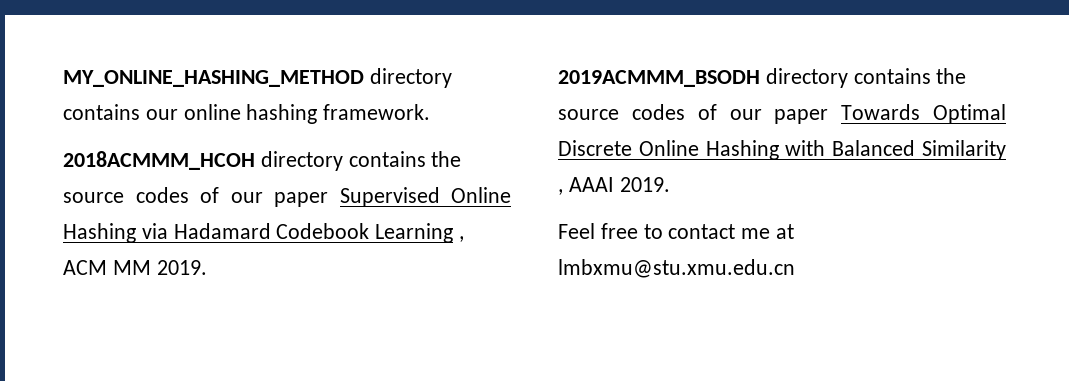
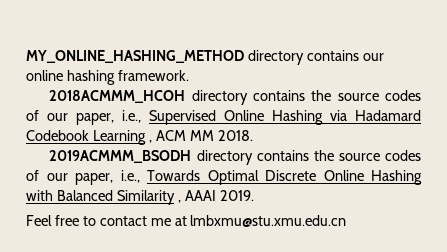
- 2018ACMMM_HCOH directory contains the source codes of our paper Supervised Online Hashing via Hadamard Codebook Learning , ACM MM 2019.
+ 2018ACMMM_HCOH directory contains the source codes of our paper, i.e., Supervised Online Hashing via Hadamard Codebook Learning , ACM MM 2018.
- 2019ACMMM_BSODH directory contains the source codes of our paper Towards Optimal Discrete Online Hashing with Balanced Similarity , AAAI 2019.
+ 2019ACMMM_BSODH directory contains the source codes of our paper, i.e., Towards Optimal Discrete Online Hashing with Balanced Similarity , AAAI 2019.

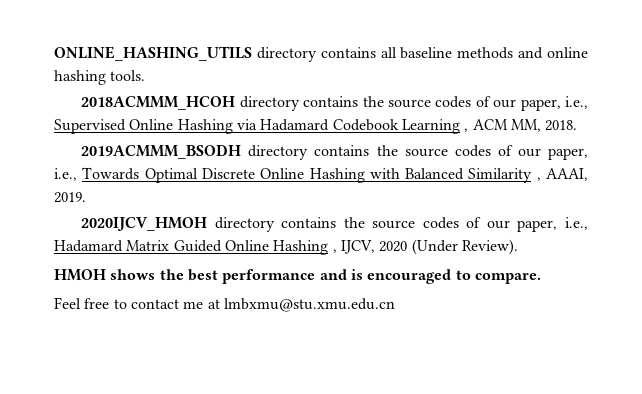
- MY_ONLINE_HASHING_METHOD directory contains our online hashing framework.
+ ONLINE_HASHING_UTILS directory contains all baseline methods and online hashing tools.
- 2018ACMMM_HCOH directory contains the source codes of our paper, i.e., Supervised Online Hashing via Hadamard Codebook Learning , ACM MM 2018.
+ 2018ACMMM_HCOH directory contains the source codes of our paper, i.e., Supervised Online Hashing via Hadamard Codebook Learning , ACM MM, 2018.
- 2019ACMMM_BSODH directory contains the source codes of our paper, i.e., Towards Optimal Discrete Online Hashing with Balanced Similarity , AAAI 2019.
+ 2019ACMMM_BSODH directory contains the source codes of our paper, i.e., Towards Optimal Discrete Online Hashing with Balanced Similarity , AAAI, 2019.
+ 2020IJCV_HMOH directory contains the source codes of our paper, i.e., Hadamard Matrix Guided Online Hashing , IJCV, 2020 (Under Review).
+ HMOH shows the best performance and is encouraged to compare.

